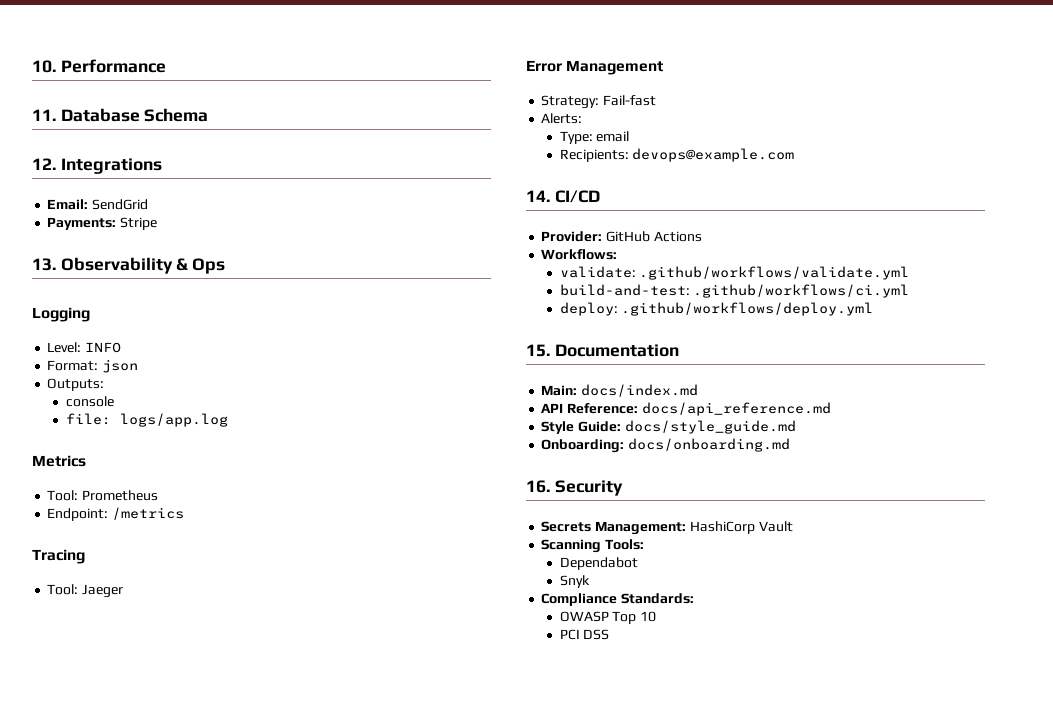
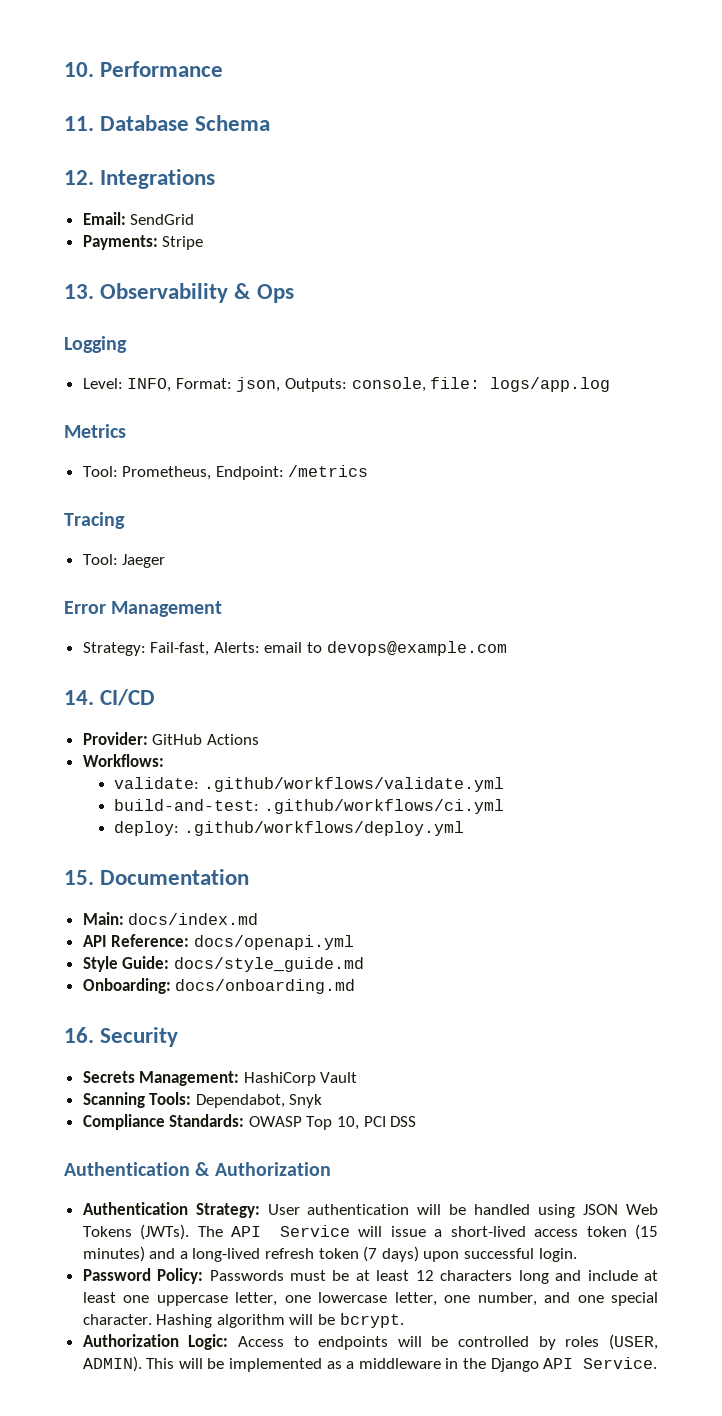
- Level: INFO
- Format: json
- Outputs:
- console
- file: logs/app.log
+ Level: INFO, Format: json, Outputs: console, file: logs/app.log
- Tool: Prometheus
- Endpoint: /metrics
+ Tool: Prometheus, Endpoint: /metrics
- Strategy: Fail-fast
- Alerts:
- Type: email
- Recipients: devops@example.com
+ Strategy: Fail-fast, Alerts: email to devops@example.com
- API Reference: docs/api_reference.md
+ API Reference: docs/openapi.yml
- Scanning Tools:
- Dependabot
- Snyk
+ Scanning Tools: Dependabot, Snyk
- Compliance Standards:
- OWASP Top 10
- PCI DSS
+ Compliance Standards: OWASP Top 10, PCI DSS
+ Authentication & Authorization
+ Authentication Strategy: User authentication will be handled using JSON Web Tokens (JWTs). The API Service will issue a short-lived access token (15 minutes) and a long-lived refresh token (7 days) upon successful login.
+ Password Policy: Passwords must be at least 12 characters long and include at least one uppercase letter, one lowercase letter, one number, and one special character. Hashing algorithm will be bcrypt.
+ Authorization Logic: Access to endpoints will be controlled by roles (USER, ADMIN). This will be implemented as a middleware in the Django API Service.

